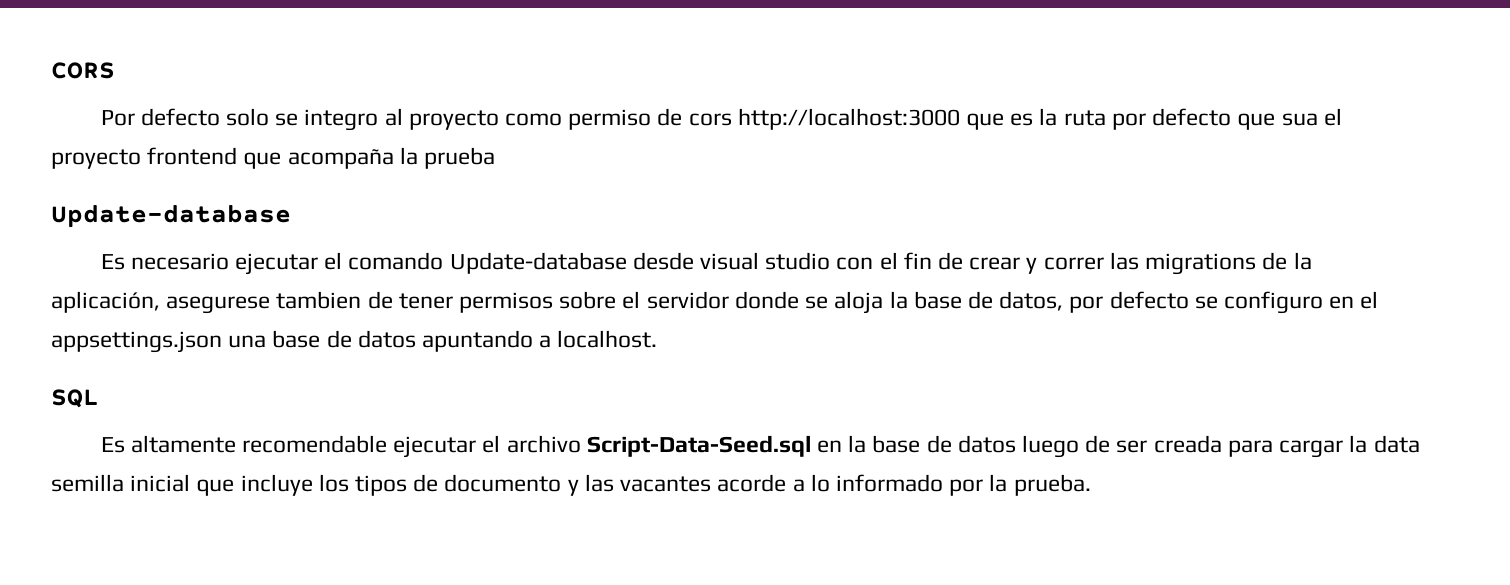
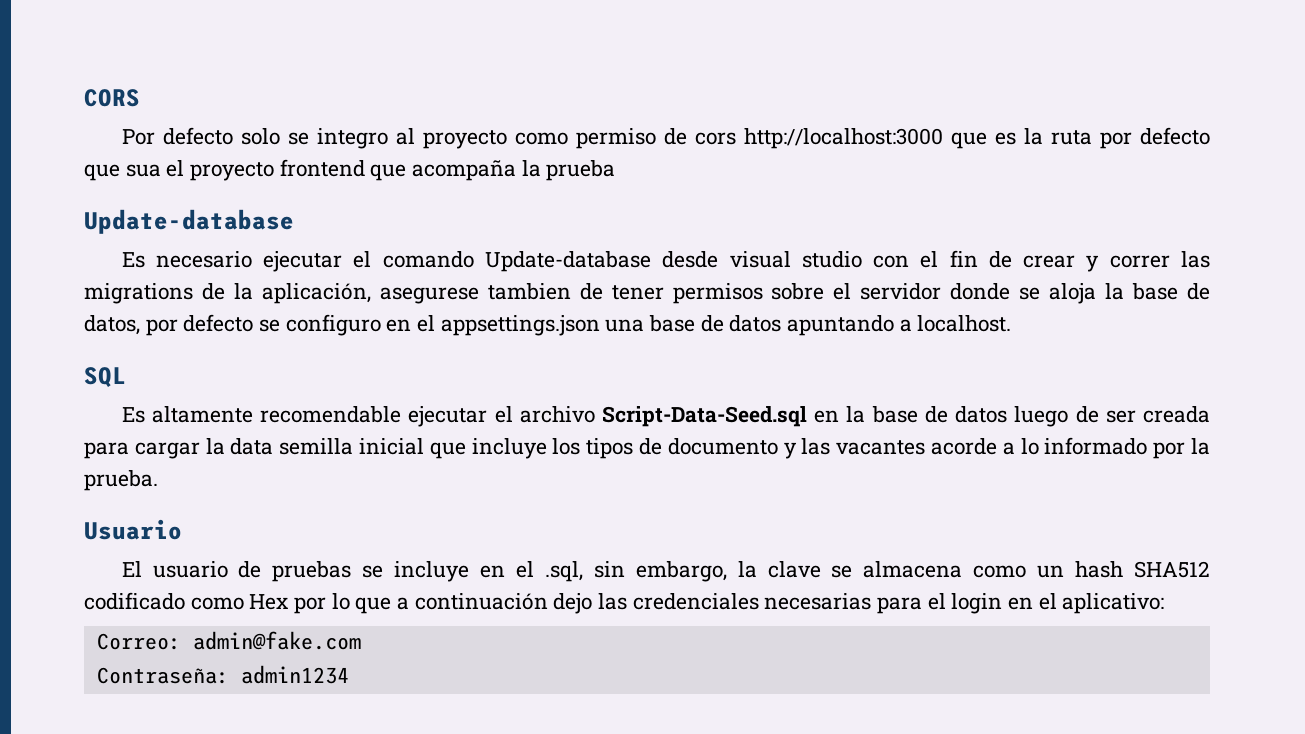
+ Usuario
+ El usuario de pruebas se incluye en el .sql, sin embargo, la clave se almacena como un hash SHA512 codificado como Hex por lo que a continuación dejo las credenciales necesarias para el login en el aplicativo:
+ Correo: admin@fake.com
+ Contraseña: admin1234

